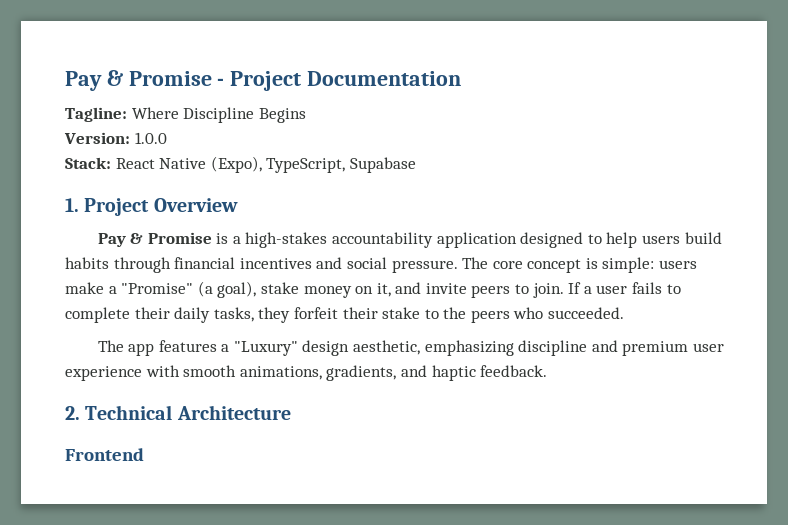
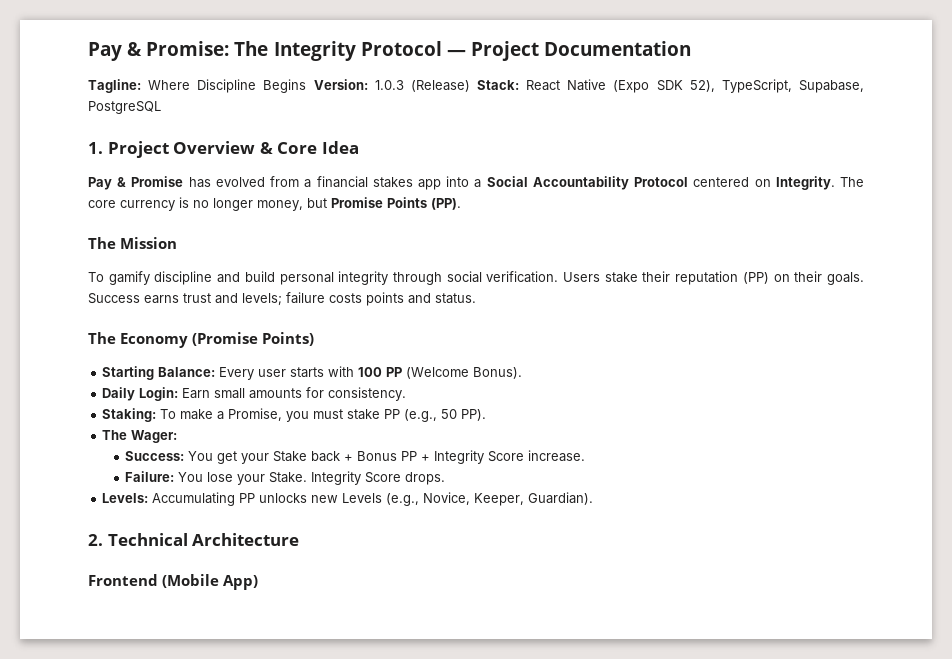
- Pay & Promise - Project Documentation
+ Pay & Promise: The Integrity Protocol — Project Documentation
- Tagline: Where Discipline Begins
- Version: 1.0.0
- Stack: React Native (Expo), TypeScript, Supabase
+ Tagline: Where Discipline Begins Version: 1.0.3 (Release) Stack: React Native (Expo SDK 52), TypeScript, Supabase, PostgreSQL
- 1. Project Overview
- Pay & Promise is a high-stakes accountability application designed to help users build habits through financial incentives and social pressure. The core concept is simple: users make a "Promise" (a goal), stake money on it, and invite peers to join. If a user fails to complete their daily tasks, they forfeit their stake to the peers who succeeded.
- The app features a "Luxury" design aesthetic, emphasizing discipline and premium user experience with smooth animations, gradients, and haptic feedback.
+ 1. Project Overview & Core Idea
+ Pay & Promise has evolved from a financial stakes app into a Social Accountability Protocol centered on Integrity. The core currency is no longer money, but Promise Points (PP).
+ The Mission
+ To gamify discipline and build personal integrity through social verification. Users stake their reputation (PP) on their goals. Success earns trust and levels; failure costs points and status.
+ The Economy (Promise Points)
+ Starting Balance: Every user starts with 100 PP (Welcome Bonus).
+ Daily Login: Earn small amounts for consistency.
+ Staking: To make a Promise, you must stake PP (e.g., 50 PP).
+ The Wager:
+ Success: You get your Stake back + Bonus PP + Integrity Score increase.
+ Failure: You lose your Stake. Integrity Score drops.
+ Levels: Accumulating PP unlocks new Levels (e.g., Novice, Keeper, Guardian).
- Frontend
+ Frontend (Mobile App)

